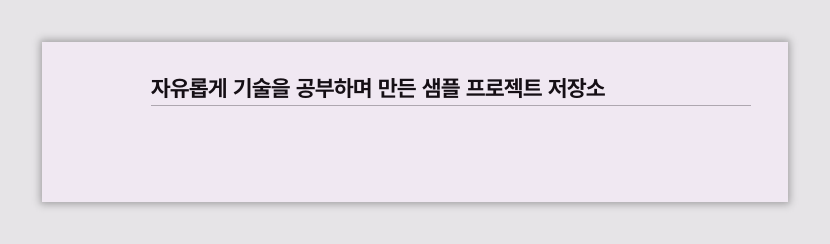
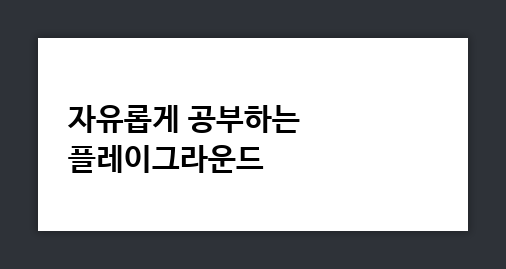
- 자유롭게 기술을 공부하며 만든 샘플 프로젝트 저장소
+ 자유롭게 공부하는 플레이그라운드

